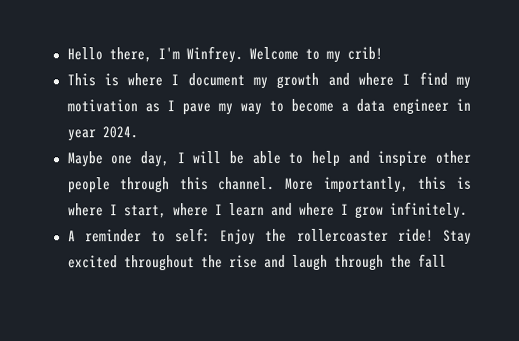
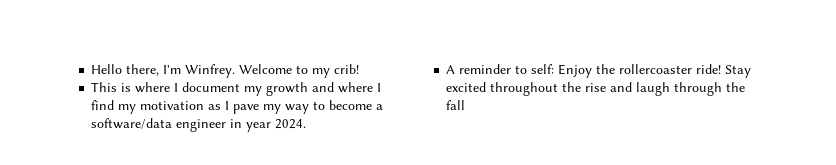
- This is where I document my growth and where I find my motivation as I pave my way to become a data engineer in year 2024.
+ This is where I document my growth and where I find my motivation as I pave my way to become a software/data engineer in year 2024.
- Maybe one day, I will be able to help and inspire other people through this channel. More importantly, this is where I start, where I learn and where I grow infinitely.

